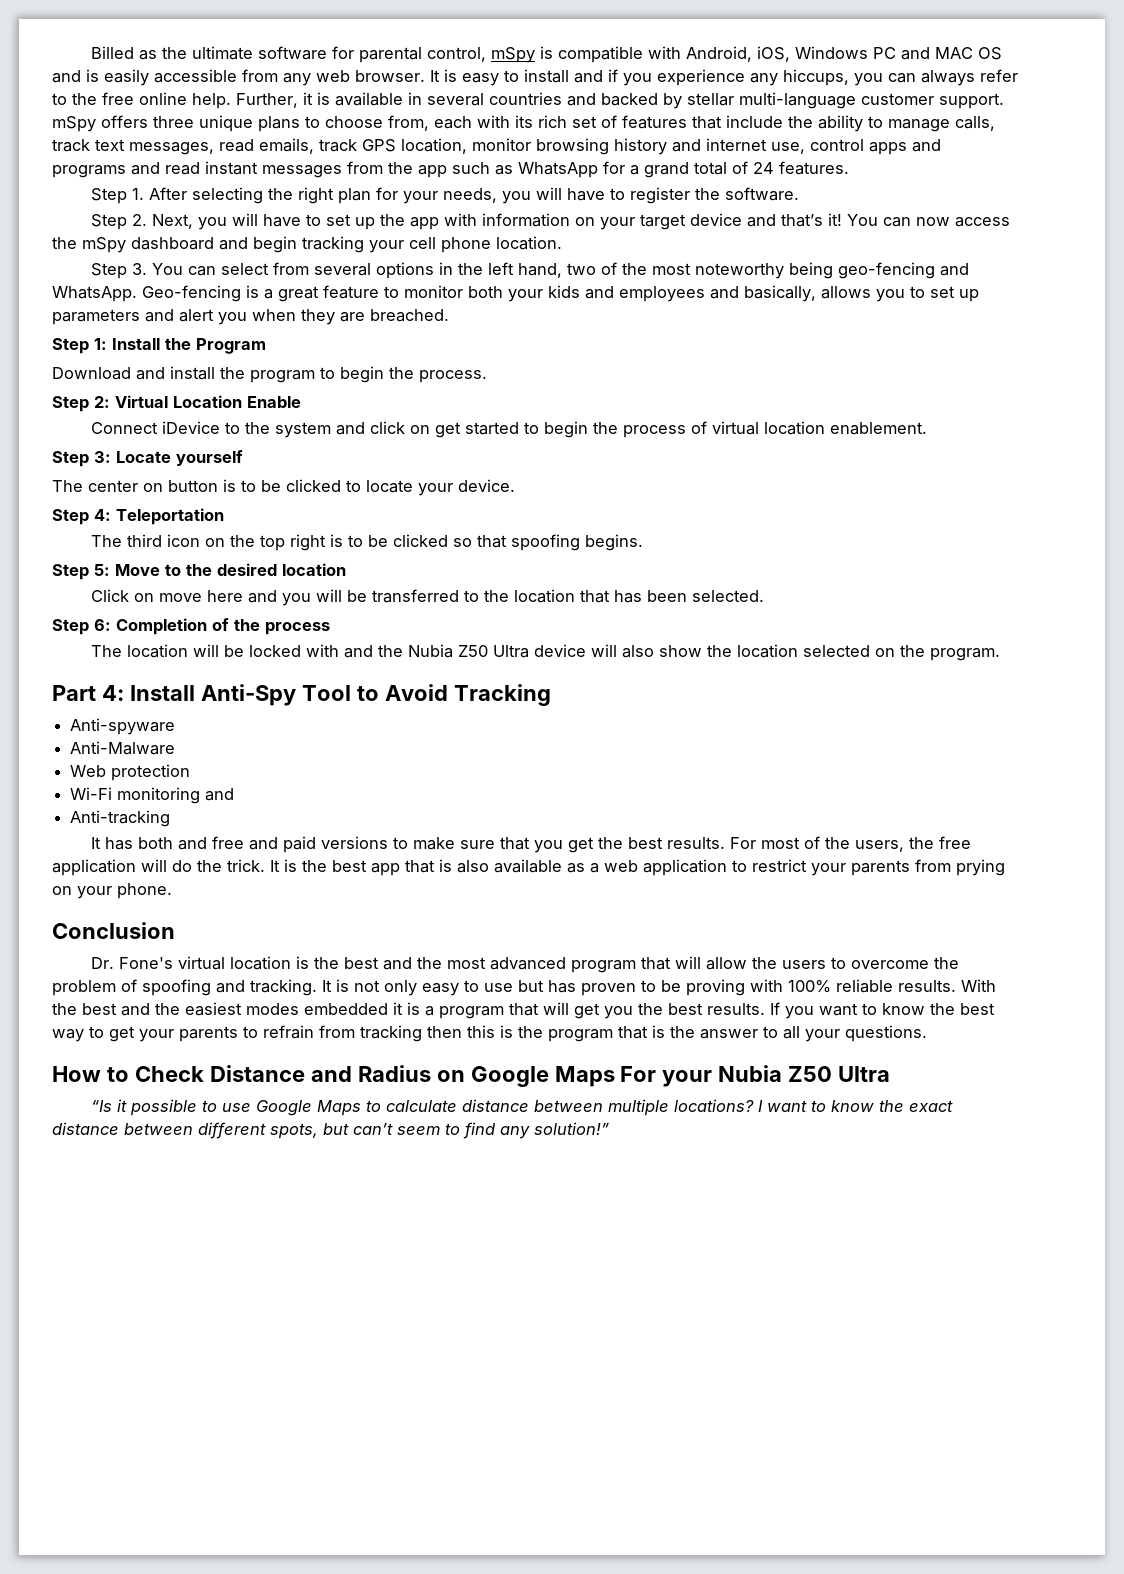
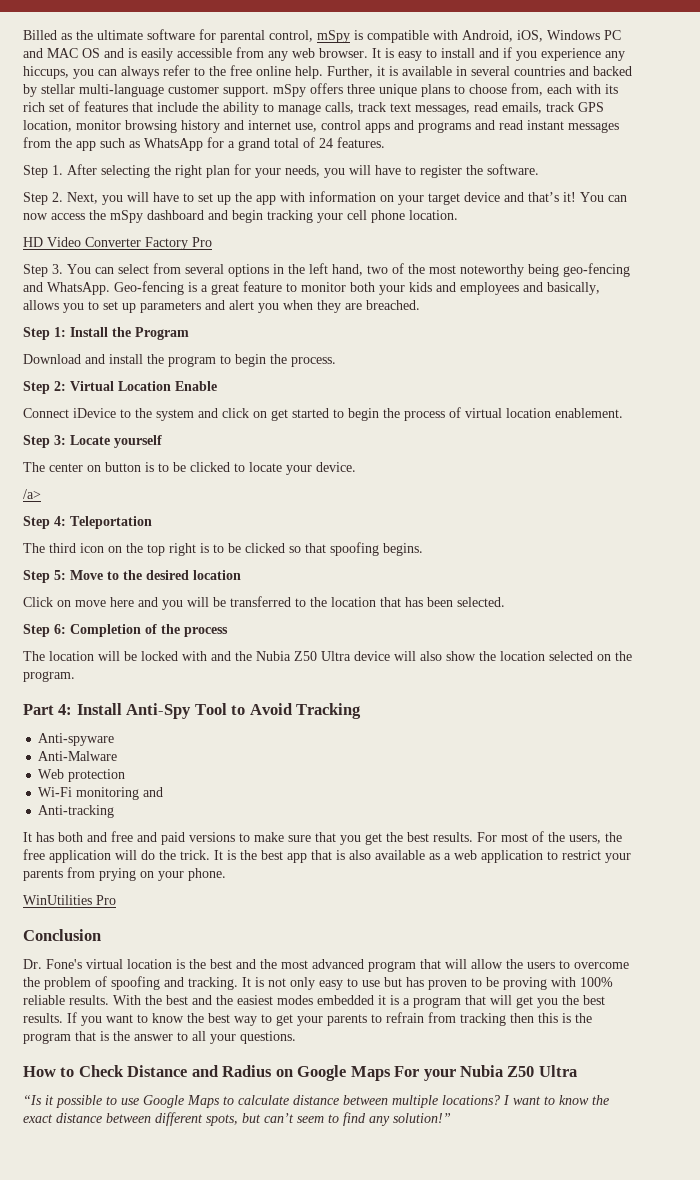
+ HD Video Converter Factory Pro
+ /a>
+ WinUtilities Pro

